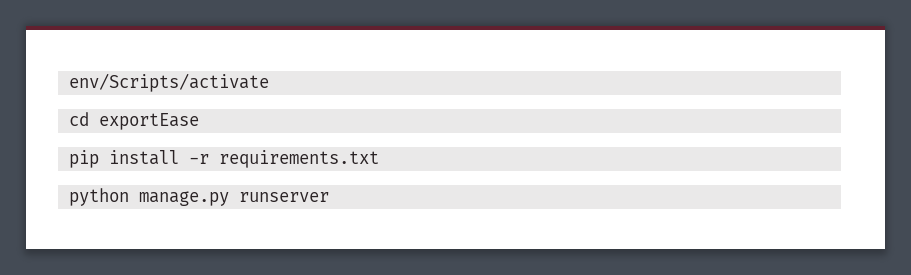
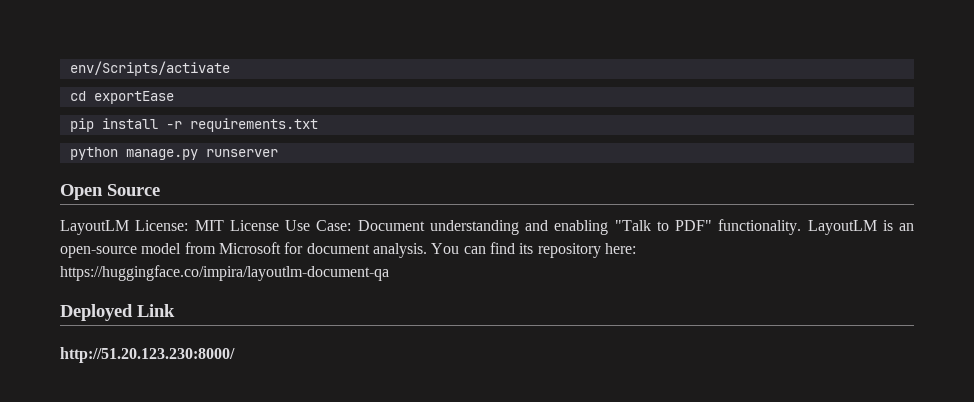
+ Open Source
+ LayoutLM License: MIT License Use Case: Document understanding and enabling "Talk to PDF" functionality. LayoutLM is an open-source model from Microsoft for document analysis. You can find its repository here: https://huggingface.co/impira/layoutlm-document-qa
+ Deployed Link
+ http://51.20.123.230:8000/

